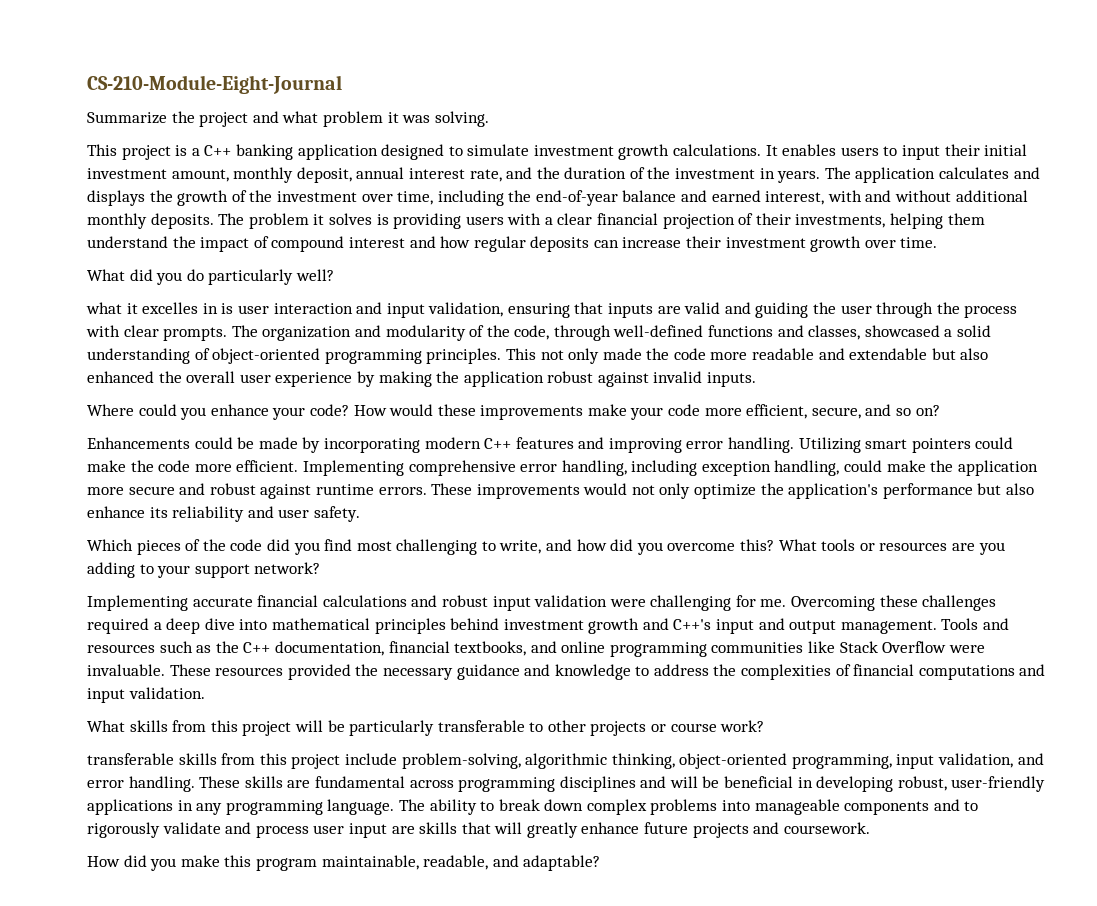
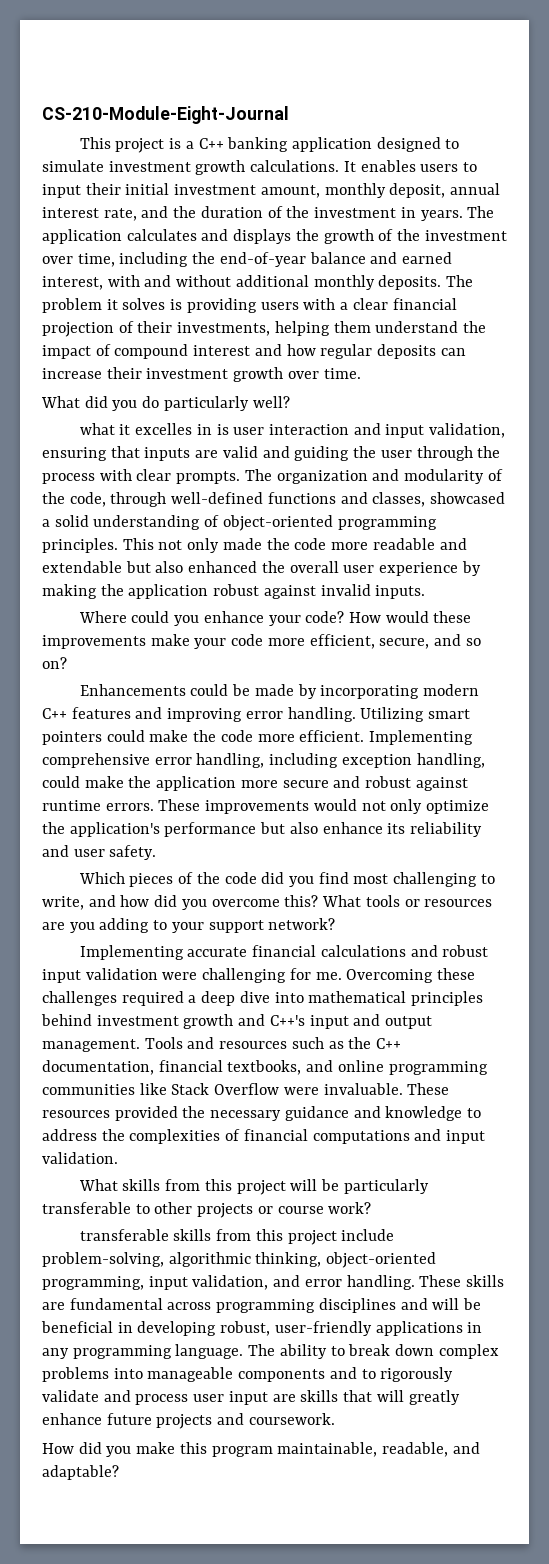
- Summarize the project and what problem it was solving.

